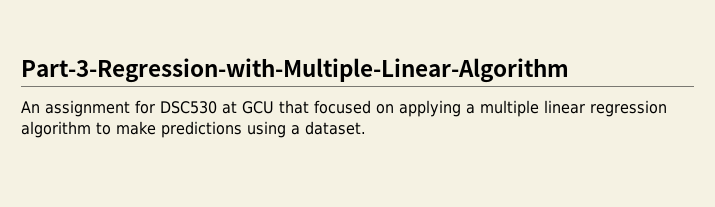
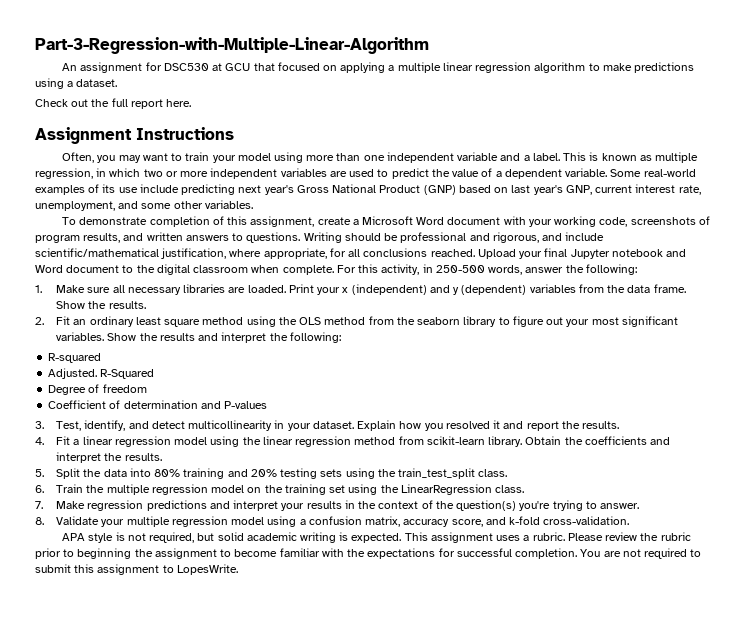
+ Check out the full report here.
+ Assignment Instructions
+ Often, you may want to train your model using more than one independent variable and a label. This is known as multiple regression, in which two or more independent variables are used to predict the value of a dependent variable. Some real-world examples of its use include predicting next year's Gross National Product (GNP) based on last year's GNP, current interest rate, unemployment, and some other variables.
+ To demonstrate completion of this assignment, create a Microsoft Word document with your working code, screenshots of program results, and written answers to questions. Writing should be professional and rigorous, and include scientific/mathematical justification, where appropriate, for all conclusions reached. Upload your final Jupyter notebook and Word document to the digital classroom when complete. For this activity, in 250-500 words, answer the following:
+ 1. Make sure all necessary libraries are loaded. Print your x (independent) and y (dependent) variables from the data frame. Show the results.
+ 2. Fit an ordinary least square method using the OLS method from the seaborn library to figure out your most significant variables. Show the results and interpret the following:
+ R-squared
+ Adjusted. R-Squared
+ Degree of freedom
+ Coefficient of determination and P-values
+ 3. Test, identify, and detect multicollinearity in your dataset. Explain how you resolved it and report the results.
+ 4. Fit a linear regression model using the linear regression method from scikit-learn library. Obtain the coefficients and interpret the results.
+ 5. Split the data into 80% training and 20% testing sets using the train_test_split class.
+ 6. Train the multiple regression model on the training set using the LinearRegression class.
+ 7. Make regression predictions and interpret your results in the context of the question(s) you're trying to answer.
+ 8. Validate your multiple regression model using a confusion matrix, accuracy score, and k-fold cross-validation.
+ APA style is not required, but solid academic writing is expected. This assignment uses a rubric. Please review the rubric prior to beginning the assignment to become familiar with the expectations for successful completion. You are not required to submit this assignment to LopesWrite.

